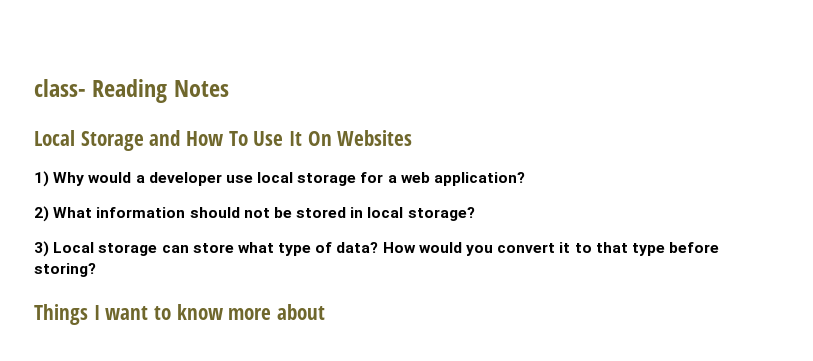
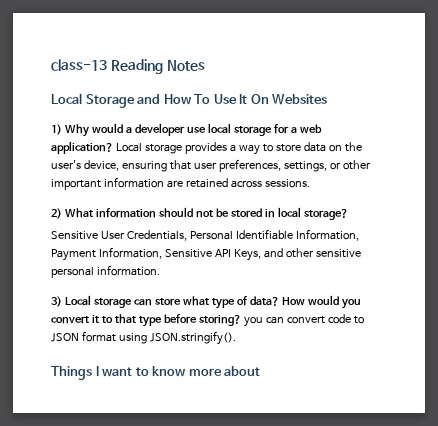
- class- Reading Notes
+ class-13 Reading Notes
+ Local storage provides a way to store data on the user's device, ensuring that user preferences, settings, or other important information are retained across sessions.
+ Sensitive User Credentials, Personal Identifiable Information, Payment Information, Sensitive API Keys, and other sensitive personal information.
- How would you convert it to that type before storing?
+ How would you convert it to that type before storing? you can convert code to JSON format using JSON.stringify().

